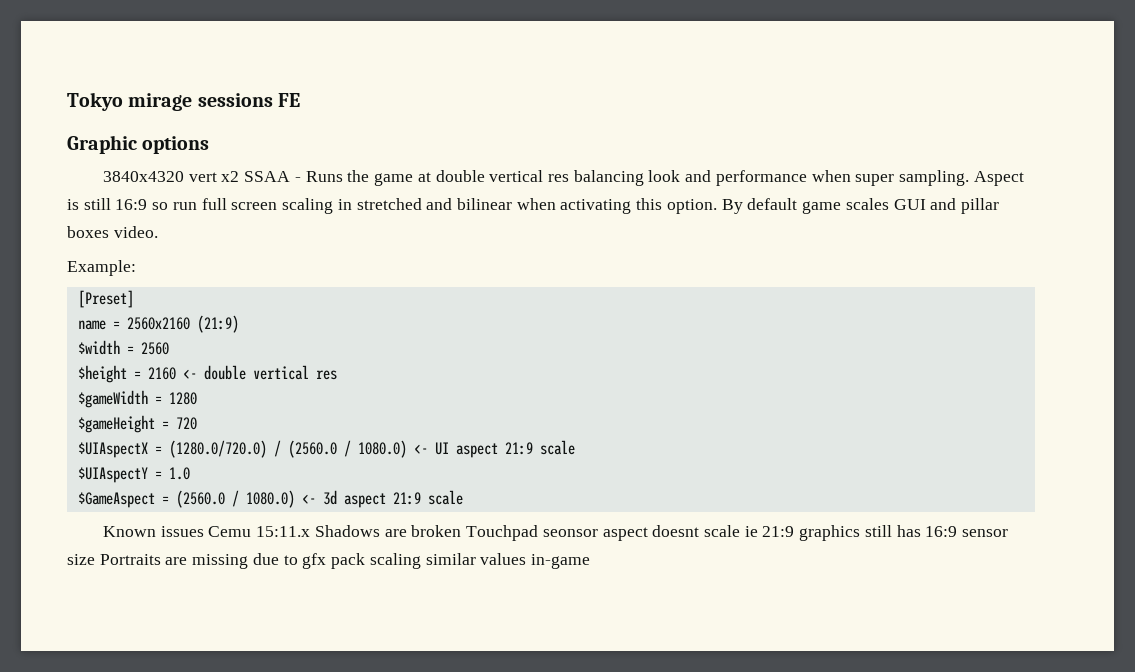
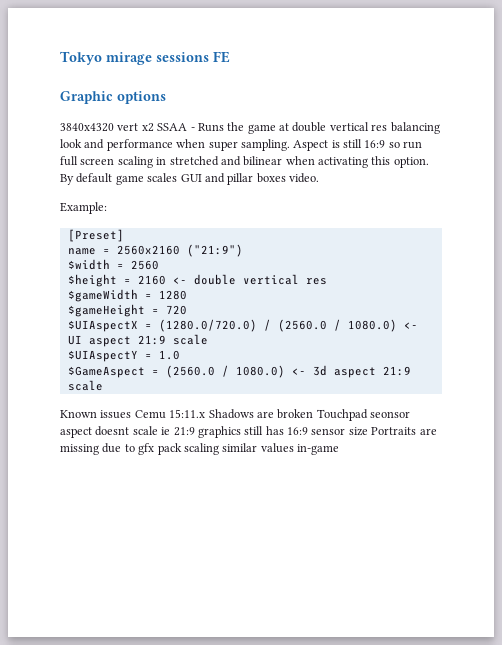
- name = 2560x2160 (21:9)
+ name = 2560x2160 ("21:9")

